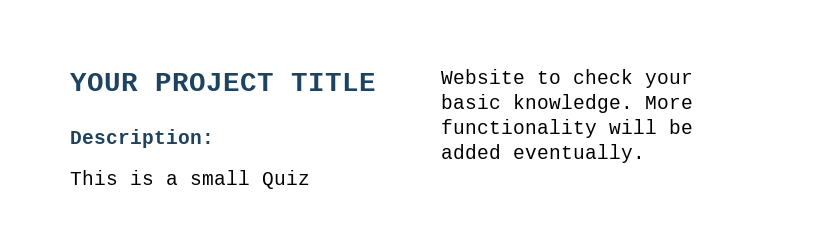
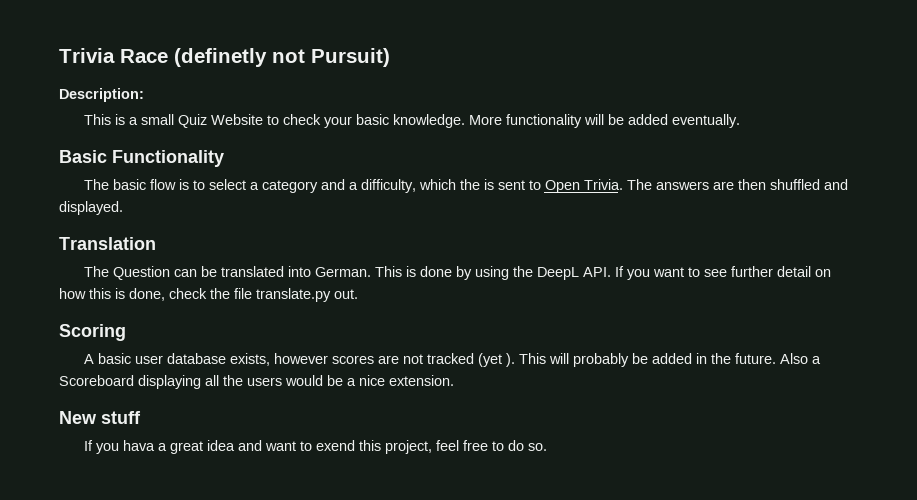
- YOUR PROJECT TITLE
+ Trivia Race (definetly not Pursuit)
+ Basic Functionality
+ The basic flow is to select a category and a difficulty, which the is sent to Open Trivia. The answers are then shuffled and displayed.
+ Translation
+ The Question can be translated into German. This is done by using the DeepL API. If you want to see further detail on how this is done, check the file translate.py out.
+ Scoring
+ A basic user database exists, however scores are not tracked (yet ). This will probably be added in the future. Also a Scoreboard displaying all the users would be a nice extension.
+ New stuff
+ If you hava a great idea and want to exend this project, feel free to do so.

